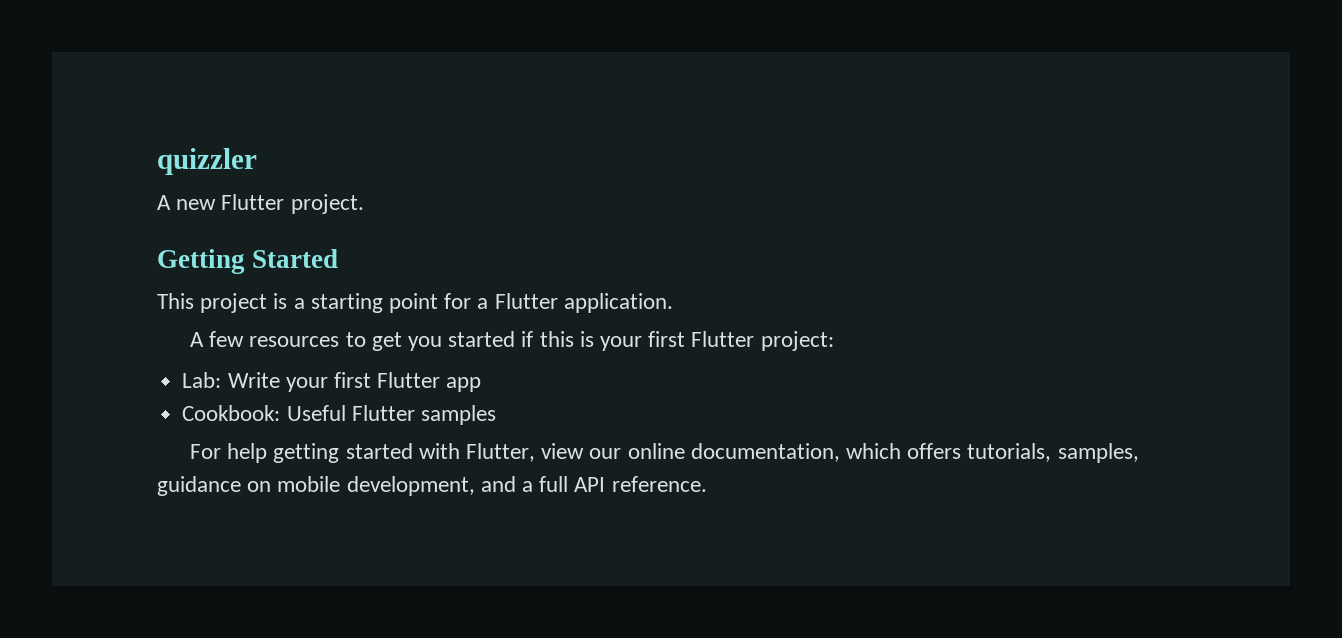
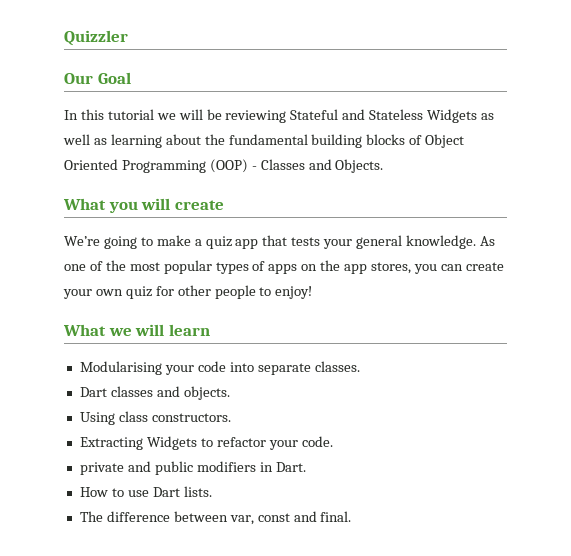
- quizzler
- A new Flutter project.
- Getting Started
- This project is a starting point for a Flutter application.
- A few resources to get you started if this is your first Flutter project:
- Lab: Write your first Flutter app
- Cookbook: Useful Flutter samples
- For help getting started with Flutter, view our online documentation, which offers tutorials, samples, guidance on mobile development, and a full API reference.
+ Quizzler
+ Our Goal
+ In this tutorial we will be reviewing Stateful and Stateless Widgets as well as learning about the fundamental building blocks of Object Oriented Programming (OOP) - Classes and Objects.
+ What you will create
+ We’re going to make a quiz app that tests your general knowledge. As one of the most popular types of apps on the app stores, you can create your own quiz for other people to enjoy!
+ What we will learn
+ Modularising your code into separate classes.
+ Dart classes and objects.
+ Using class constructors.
+ Extracting Widgets to refactor your code.
+ private and public modifiers in Dart.
+ How to use Dart lists.
+ The difference between var, const and final.

